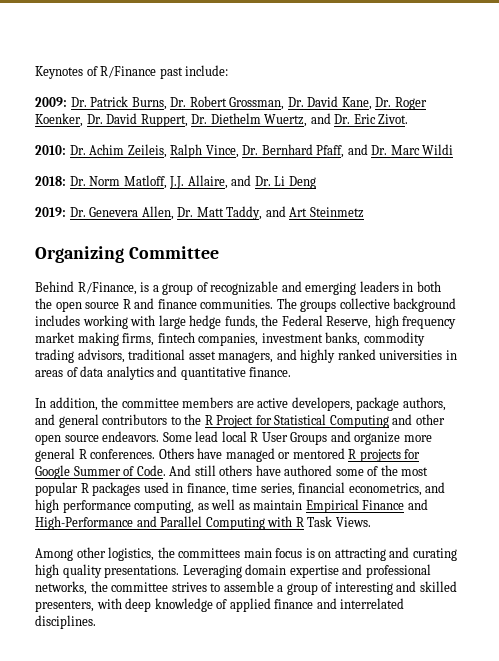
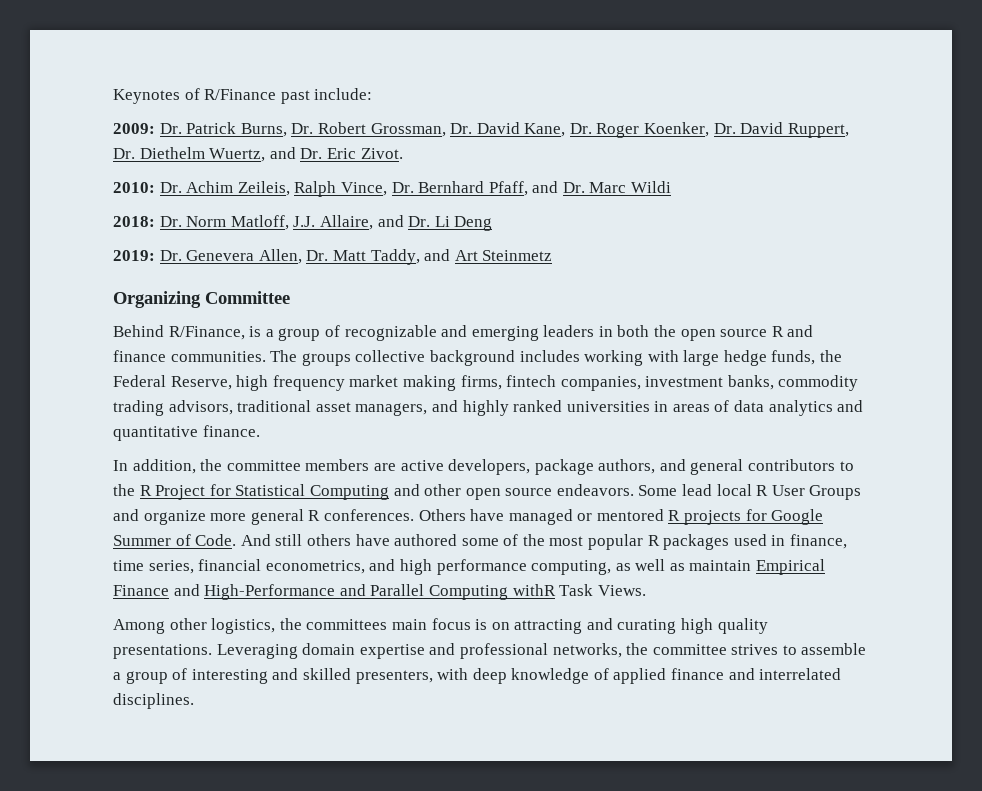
- And still others have authored some of the most popular R packages used in finance, time series, financial econometrics, and high performance computing, as well as maintain Empirical Finance and High-Performance and Parallel Computing with R Task Views.
+ And still others have authored some of the most popular R packages used in finance, time series, financial econometrics, and high performance computing, as well as maintain Empirical Finance and High-Performance and Parallel Computing withR Task Views.

